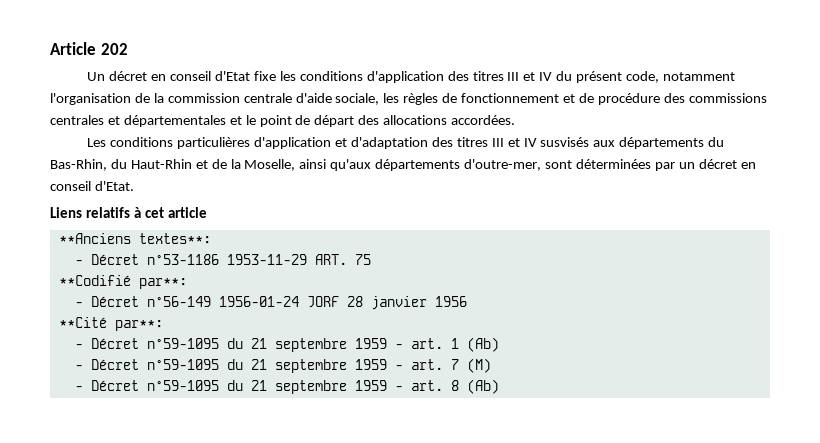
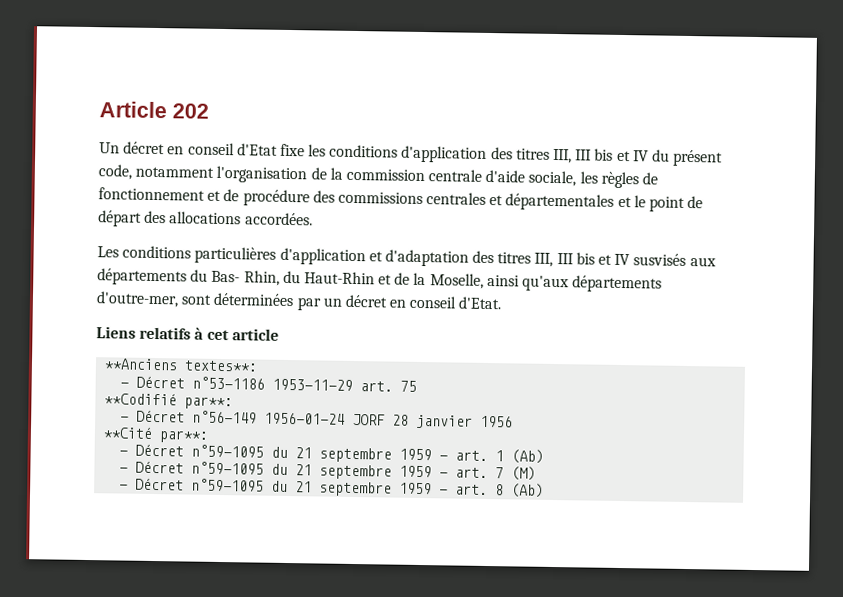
- Un décret en conseil d'Etat fixe les conditions d'application des titres III et IV du présent code, notamment l'organisation de la commission centrale d'aide sociale, les règles de fonctionnement et de procédure des commissions centrales et départementales et le point de départ des allocations accordées.
+ Un décret en conseil d'Etat fixe les conditions d'application des titres III, III bis et IV du présent code, notamment l'organisation de la commission centrale d'aide sociale, les règles de fonctionnement et de procédure des commissions centrales et départementales et le point de départ des allocations accordées.
- Les conditions particulières d'application et d'adaptation des titres III et IV susvisés aux départements du Bas-Rhin, du Haut-Rhin et de la Moselle, ainsi qu'aux départements d'outre-mer, sont déterminées par un décret en conseil d'Etat.
+ Les conditions particulières d'application et d'adaptation des titres III, III bis et IV susvisés aux départements du Bas- Rhin, du Haut-Rhin et de la Moselle, ainsi qu'aux départements d'outre-mer, sont déterminées par un décret en conseil d'Etat.
- - Décret n°53-1186 1953-11-29 ART. 75
+ - Décret n°53-1186 1953-11-29 art. 75

